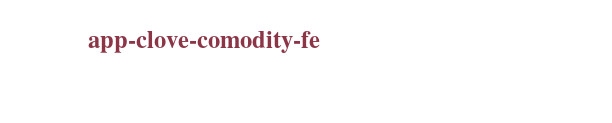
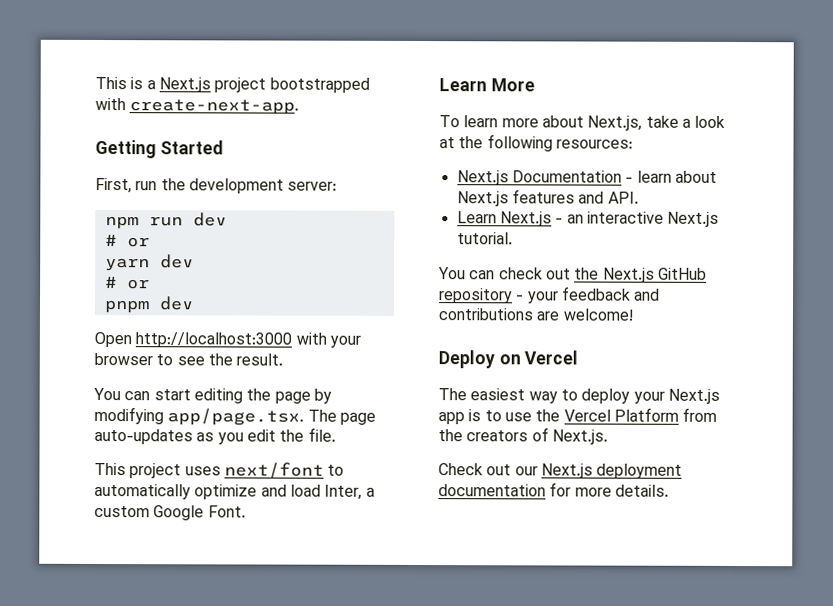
- app-clove-comodity-fe
+ This is a Next.js project bootstrapped with create-next-app.
+ Getting Started
+ First, run the development server:
+ npm run dev
+ # or
+ yarn dev
+ # or
+ pnpm dev
+ Open http://localhost:3000 with your browser to see the result.
+ You can start editing the page by modifying app/page.tsx. The page auto-updates as you edit the file.
+ This project uses next/font to automatically optimize and load Inter, a custom Google Font.
+ Learn More
+ To learn more about Next.js, take a look at the following resources:
+ Next.js Documentation - learn about Next.js features and API.
+ Learn Next.js - an interactive Next.js tutorial.
+ You can check out the Next.js GitHub repository - your feedback and contributions are welcome!
+ Deploy on Vercel
+ The easiest way to deploy your Next.js app is to use the Vercel Platform from the creators of Next.js.
+ Check out our Next.js deployment documentation for more details.

